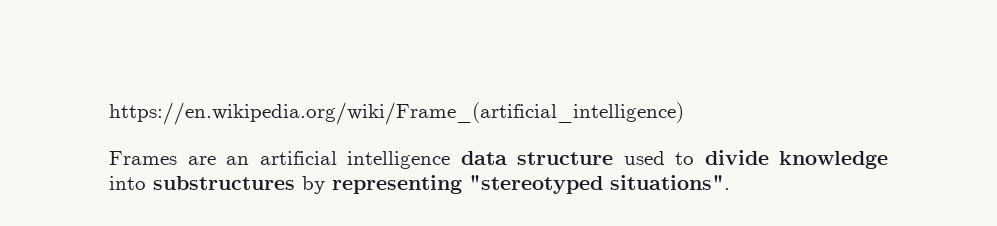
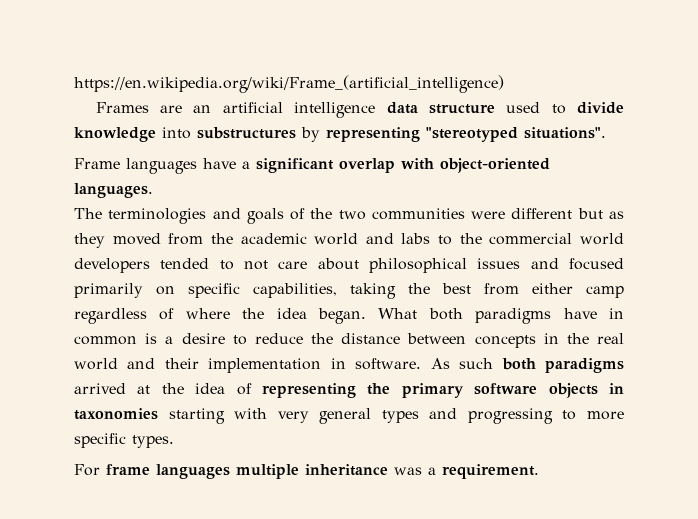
+ Frame languages have a significant overlap with object-oriented languages.
+ The terminologies and goals of the two communities were different but as they moved from the academic world and labs to the commercial world developers tended to not care about philosophical issues and focused primarily on specific capabilities, taking the best from either camp regardless of where the idea began. What both paradigms have in common is a desire to reduce the distance between concepts in the real world and their implementation in software. As such both paradigms arrived at the idea of representing the primary software objects in taxonomies starting with very general types and progressing to more specific types.
+ For frame languages multiple inheritance was a requirement.

